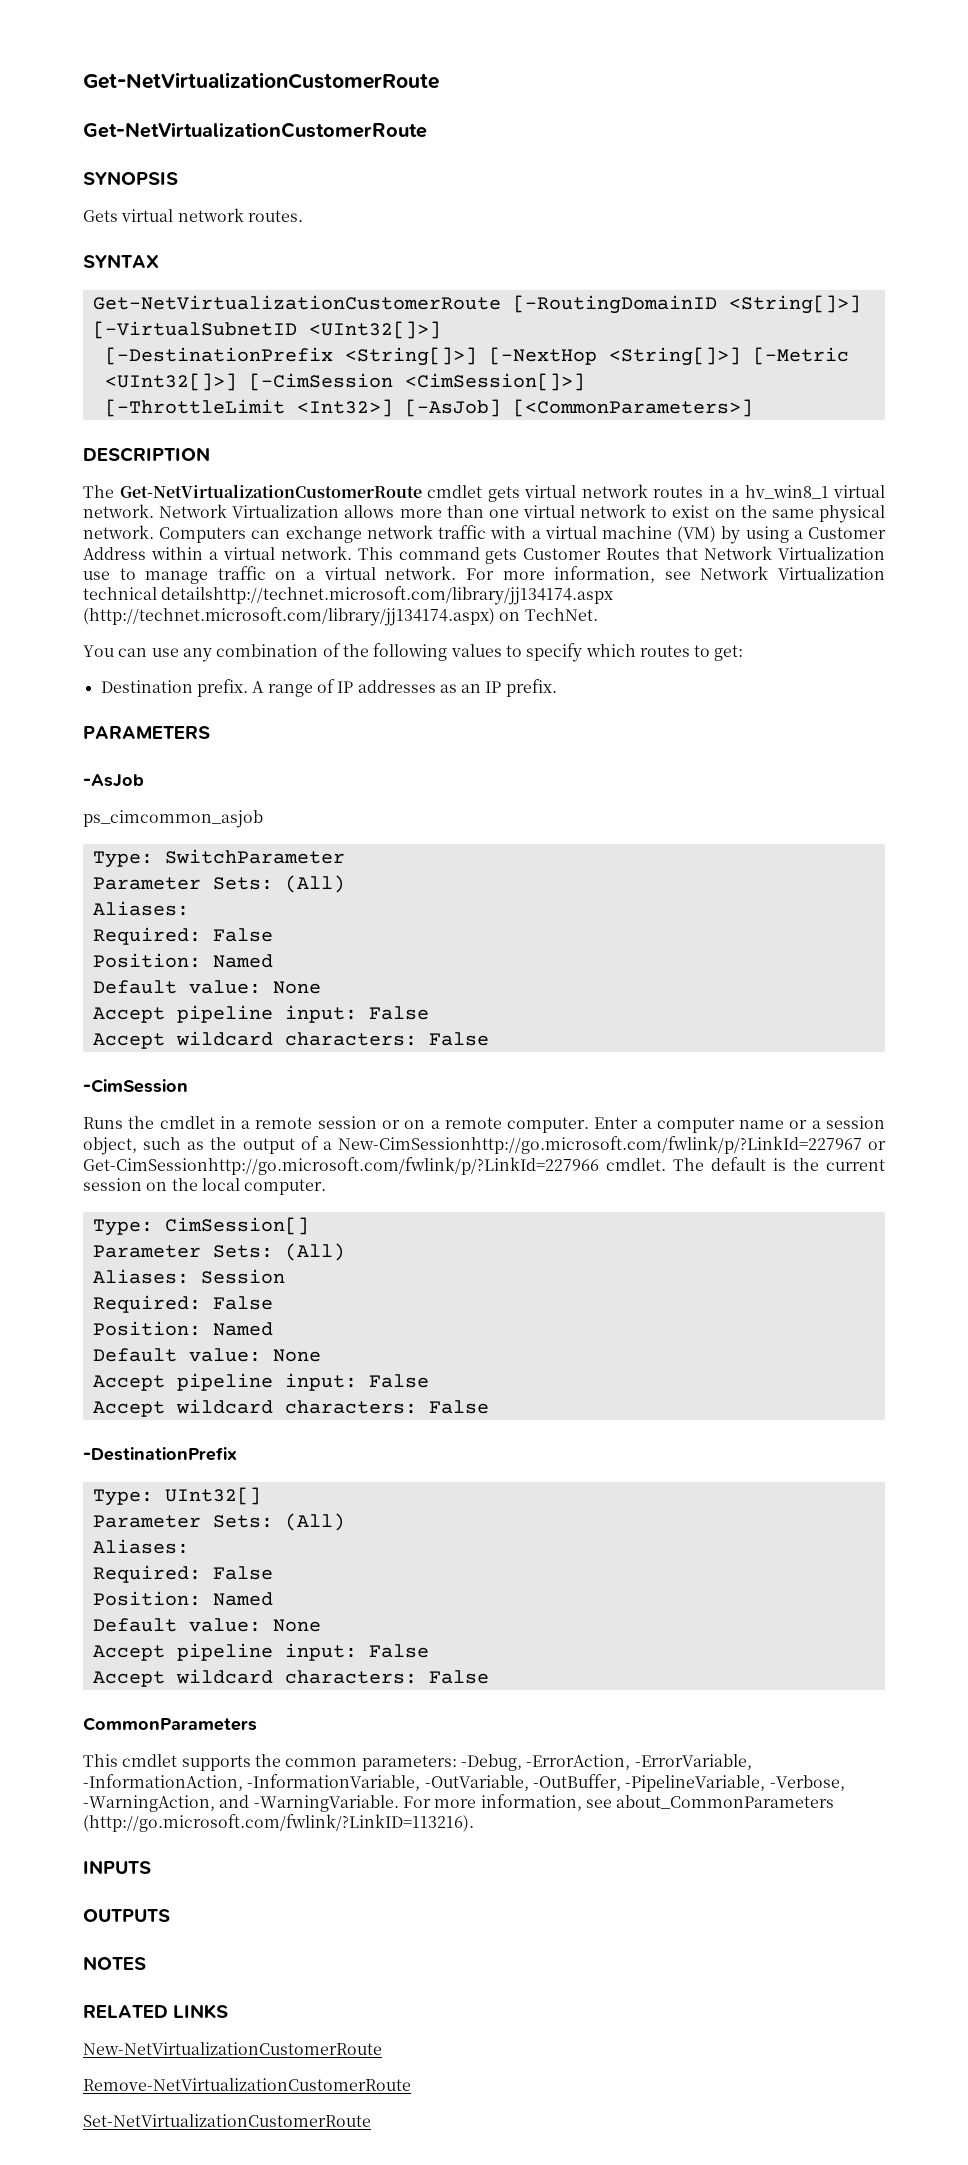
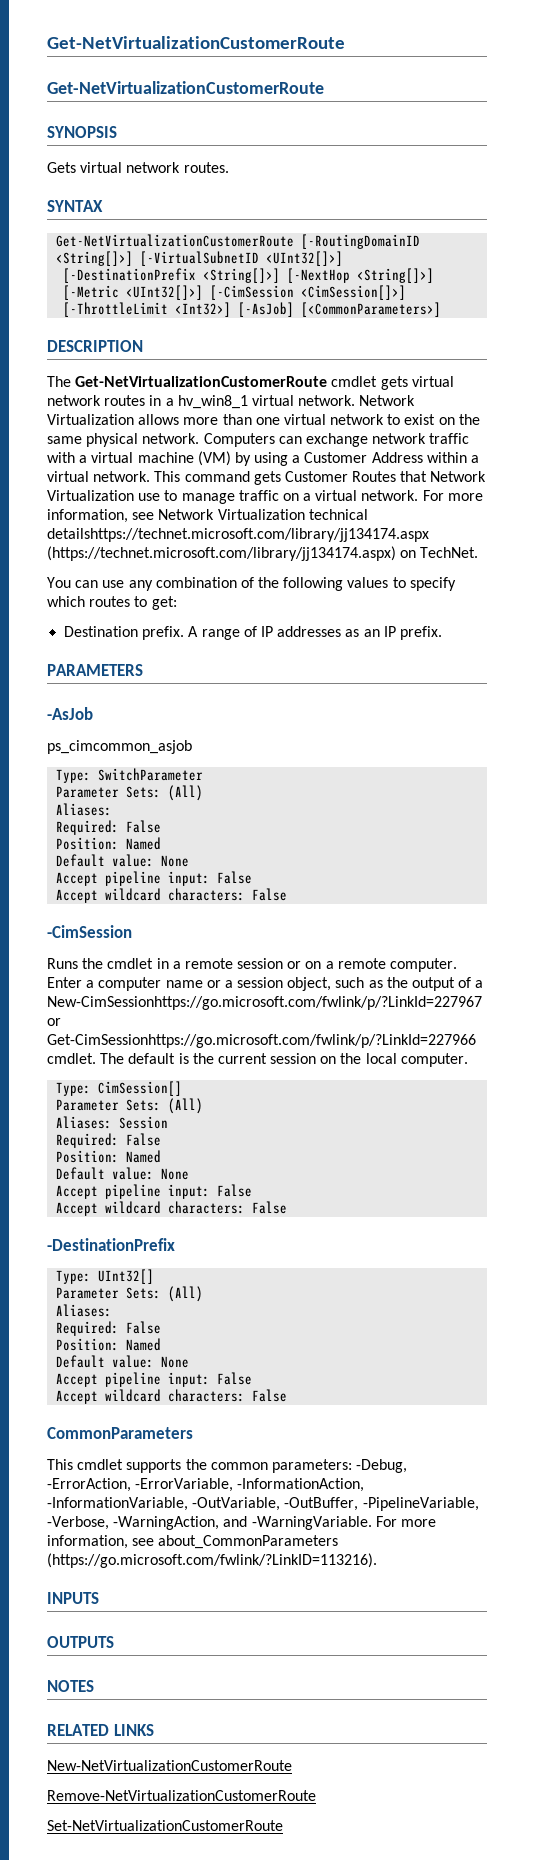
- For more information, see Network Virtualization technical detailshttp://technet.microsoft.com/library/jj134174.aspx (http://technet.microsoft.com/library/jj134174.aspx) on TechNet.
+ For more information, see Network Virtualization technical detailshttps://technet.microsoft.com/library/jj134174.aspx (https://technet.microsoft.com/library/jj134174.aspx) on TechNet.
- Enter a computer name or a session object, such as the output of a New-CimSessionhttp://go.microsoft.com/fwlink/p/?LinkId=227967 or Get-CimSessionhttp://go.microsoft.com/fwlink/p/?LinkId=227966 cmdlet.
+ Enter a computer name or a session object, such as the output of a New-CimSessionhttps://go.microsoft.com/fwlink/p/?LinkId=227967 or Get-CimSessionhttps://go.microsoft.com/fwlink/p/?LinkId=227966 cmdlet.
- For more information, see about_CommonParameters (http://go.microsoft.com/fwlink/?LinkID=113216).
+ For more information, see about_CommonParameters (https://go.microsoft.com/fwlink/?LinkID=113216).

